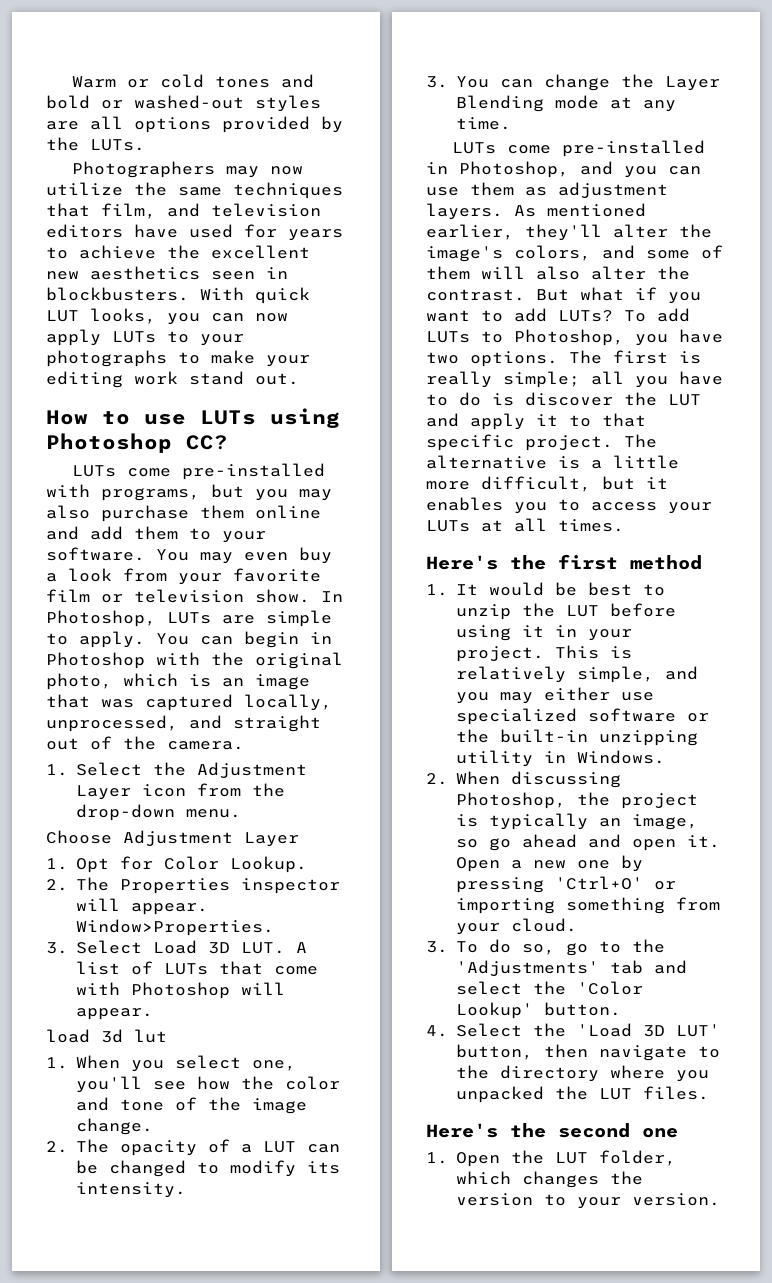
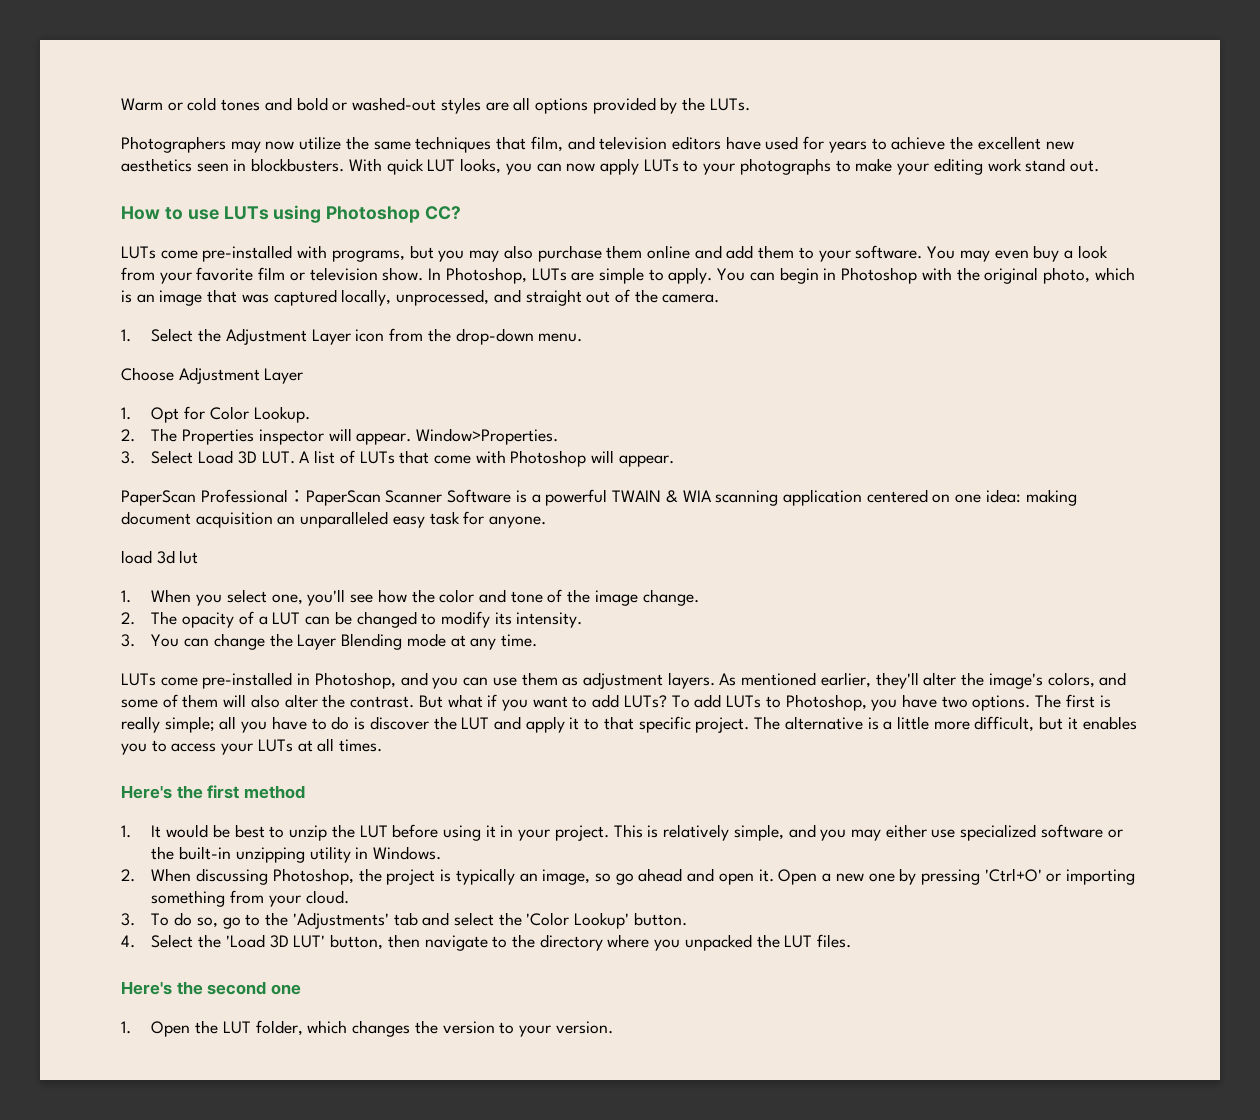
+ PaperScan Professional：PaperScan Scanner Software is a powerful TWAIN & WIA scanning application centered on one idea: making document acquisition an unparalleled easy task for anyone.

